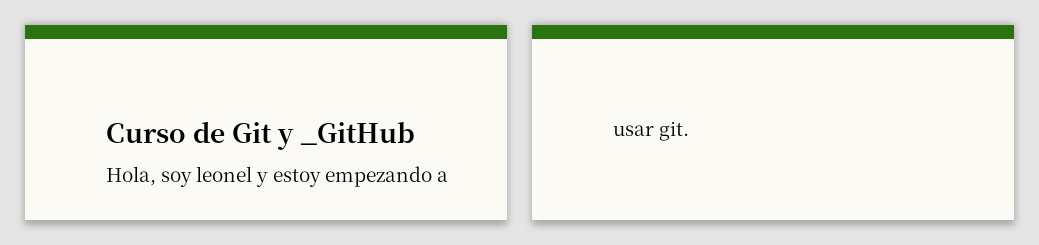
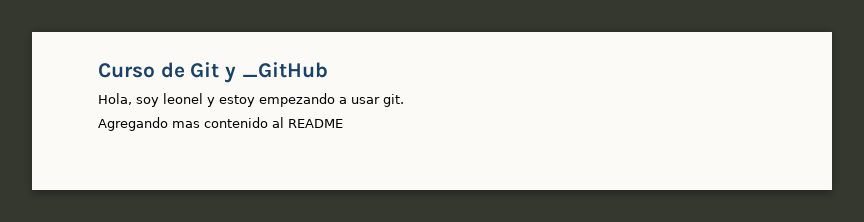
+ Agregando mas contenido al README

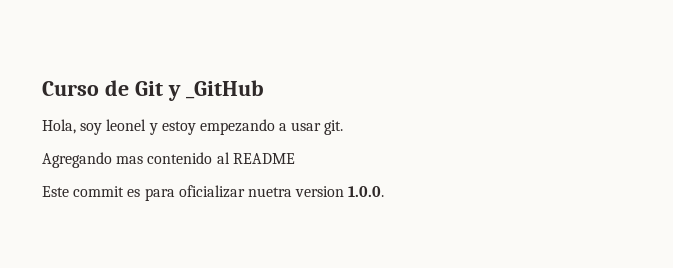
+ Este commit es para oficializar nuetra version 1.0.0.

